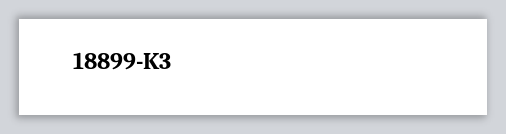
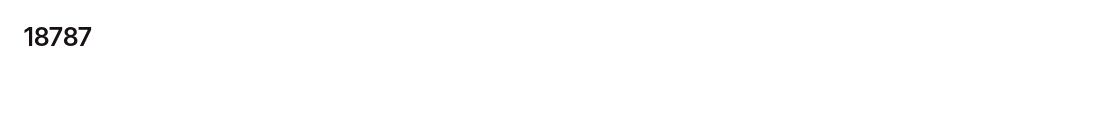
- 18899-K3
+ 18787

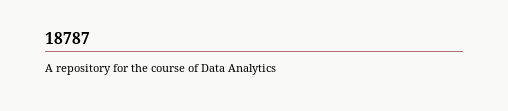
+ A repository for the course of Data Analytics

